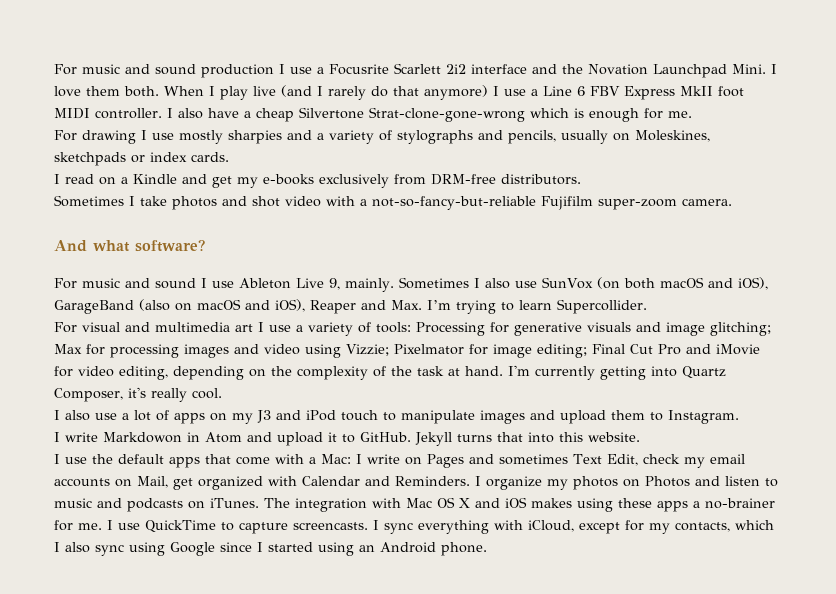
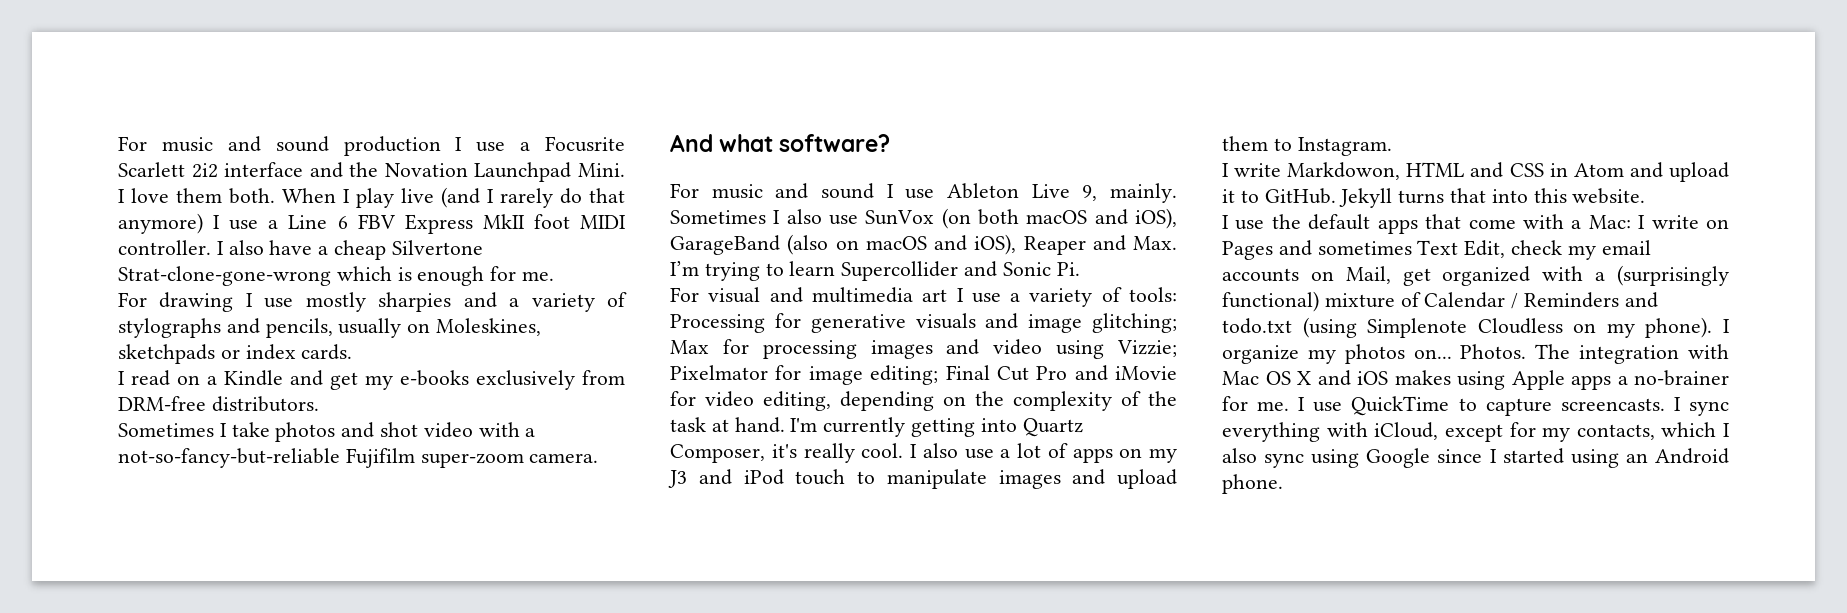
- Sometimes I also use SunVox (on both macOS and iOS), GarageBand (also on macOS and iOS), Reaper and Max. I’m trying to learn Supercollider.
+ Sometimes I also use SunVox (on both macOS and iOS), GarageBand (also on macOS and iOS), Reaper and Max. I’m trying to learn Supercollider and Sonic Pi.
- I'm currently getting into Quartz Composer, it's really cool.
- I also use a lot of apps on my J3 and iPod touch to manipulate images and upload them to Instagram.
+ I'm currently getting into Quartz Composer, it's really cool. I also use a lot of apps on my J3 and iPod touch to manipulate images and upload them to Instagram.
- I write Markdowon in Atom and upload it to GitHub.
+ I write Markdowon, HTML and CSS in Atom and upload it to GitHub.
- I use the default apps that come with a Mac: I write on Pages and sometimes Text Edit, check my email accounts on Mail, get organized with Calendar and Reminders. I organize my photos on Photos and listen to music and podcasts on iTunes.
+ I use the default apps that come with a Mac: I write on Pages and sometimes Text Edit, check my email accounts on Mail, get organized with a (surprisingly functional) mixture of Calendar / Reminders and todo.txt (using Simplenote Cloudless on my phone). I organize my photos on... Photos.
- The integration with Mac OS X and iOS makes using these apps a no-brainer for me.
+ The integration with Mac OS X and iOS makes using Apple apps a no-brainer for me.

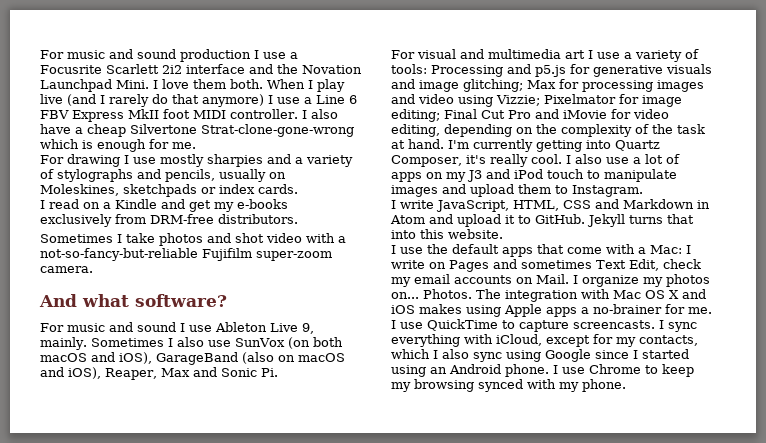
- Sometimes I also use SunVox (on both macOS and iOS), GarageBand (also on macOS and iOS), Reaper and Max. I’m trying to learn Supercollider and Sonic Pi.
+ Sometimes I also use SunVox (on both macOS and iOS), GarageBand (also on macOS and iOS), Reaper, Max and Sonic Pi.
- For visual and multimedia art I use a variety of tools: Processing for generative visuals and image glitching; Max for processing images and video using Vizzie; Pixelmator for image editing; Final Cut Pro and iMovie for video editing, depending on the complexity of the task at hand.
+ For visual and multimedia art I use a variety of tools: Processing and p5.js for generative visuals and image glitching; Max for processing images and video using Vizzie; Pixelmator for image editing; Final Cut Pro and iMovie for video editing, depending on the complexity of the task at hand.
- I write Markdowon, HTML and CSS in Atom and upload it to GitHub.
+ I write JavaScript, HTML, CSS and Markdown in Atom and upload it to GitHub.
- I use the default apps that come with a Mac: I write on Pages and sometimes Text Edit, check my email accounts on Mail, get organized with a (surprisingly functional) mixture of Calendar / Reminders and todo.txt (using Simplenote Cloudless on my phone).
+ I use the default apps that come with a Mac: I write on Pages and sometimes Text Edit, check my email accounts on Mail.
+ I use Chrome to keep my browsing synced with my phone.

